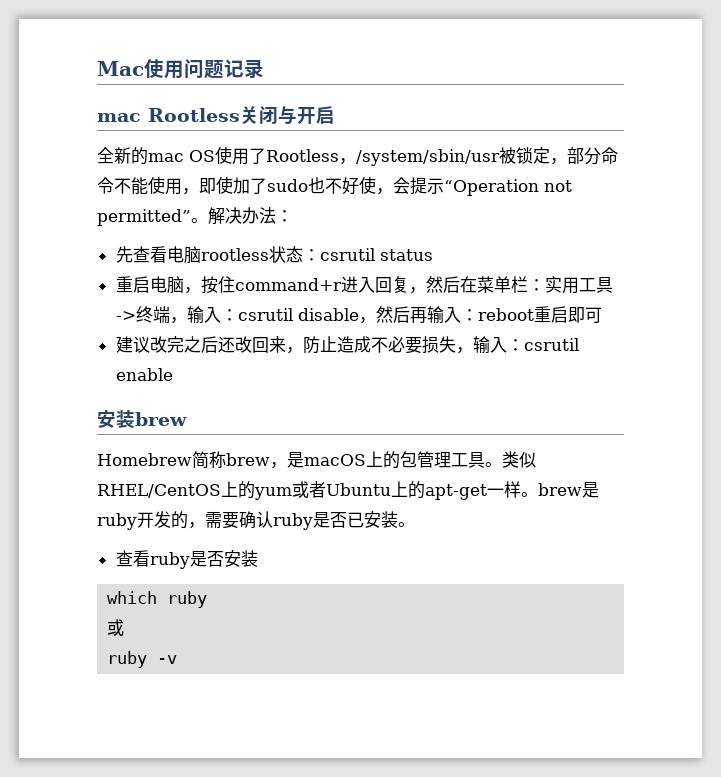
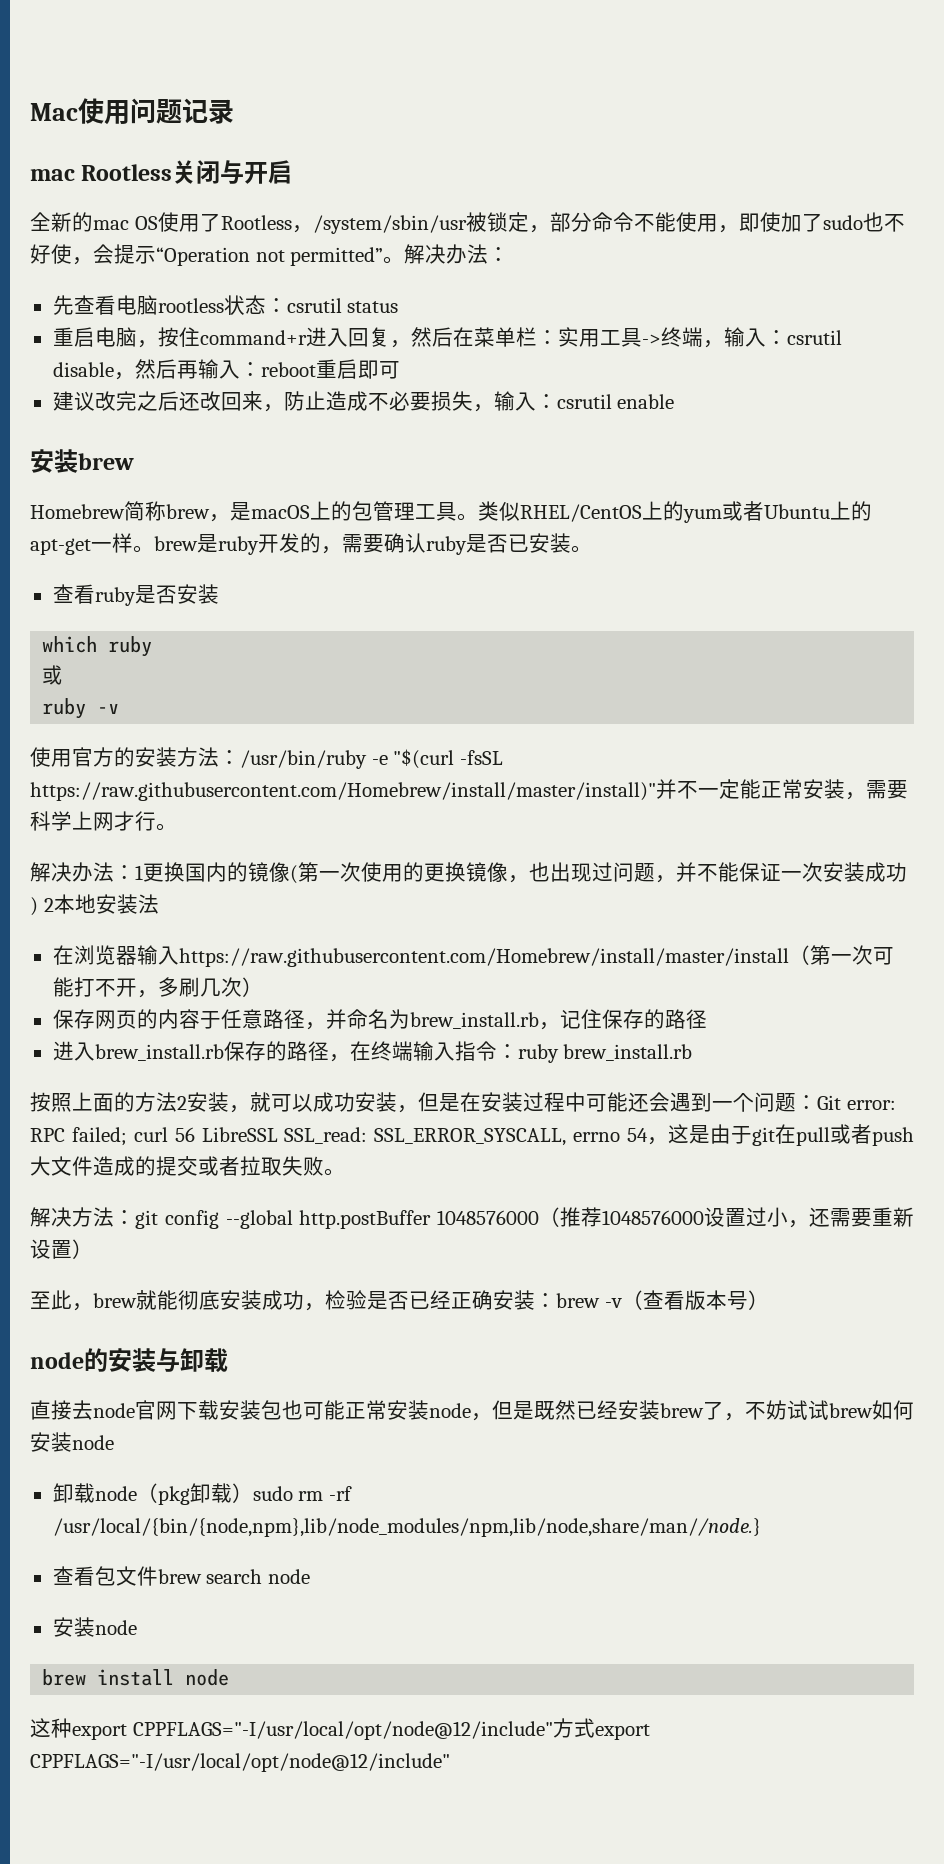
+ 使用官方的安装方法：/usr/bin/ruby -e "$(curl -fsSL https://raw.githubusercontent.com/Homebrew/install/master/install)"并不一定能正常安装，需要科学上网才行。
+ 解决办法：1更换国内的镜像(第一次使用的更换镜像，也出现过问题，并不能保证一次安装成功) 2本地安装法
+ 在浏览器输入https://raw.githubusercontent.com/Homebrew/install/master/install（第一次可能打不开，多刷几次）
+ 保存网页的内容于任意路径，并命名为brew_install.rb，记住保存的路径
+ 进入brew_install.rb保存的路径，在终端输入指令：ruby brew_install.rb
+ 按照上面的方法2安装，就可以成功安装，但是在安装过程中可能还会遇到一个问题：Git error: RPC failed; curl 56 LibreSSL SSL_read: SSL_ERROR_SYSCALL, errno 54，这是由于git在pull或者push大文件造成的提交或者拉取失败。
+ 解决方法：git config --global http.postBuffer 1048576000（推荐1048576000设置过小，还需要重新设置）
+ 至此，brew就能彻底安装成功，检验是否已经正确安装：brew -v（查看版本号）
+ node的安装与卸载
+ 直接去node官网下载安装包也可能正常安装node，但是既然已经安装brew了，不妨试试brew如何安装node
+ 卸载node（pkg卸载）sudo rm -rf /usr/local/{bin/{node,npm},lib/node_modules/npm,lib/node,share/man//node.}
+ 查看包文件brew search node
+ 安装node
+ brew install node
+ 这种export CPPFLAGS="-I/usr/local/opt/node@12/include"方式export CPPFLAGS="-I/usr/local/opt/node@12/include"

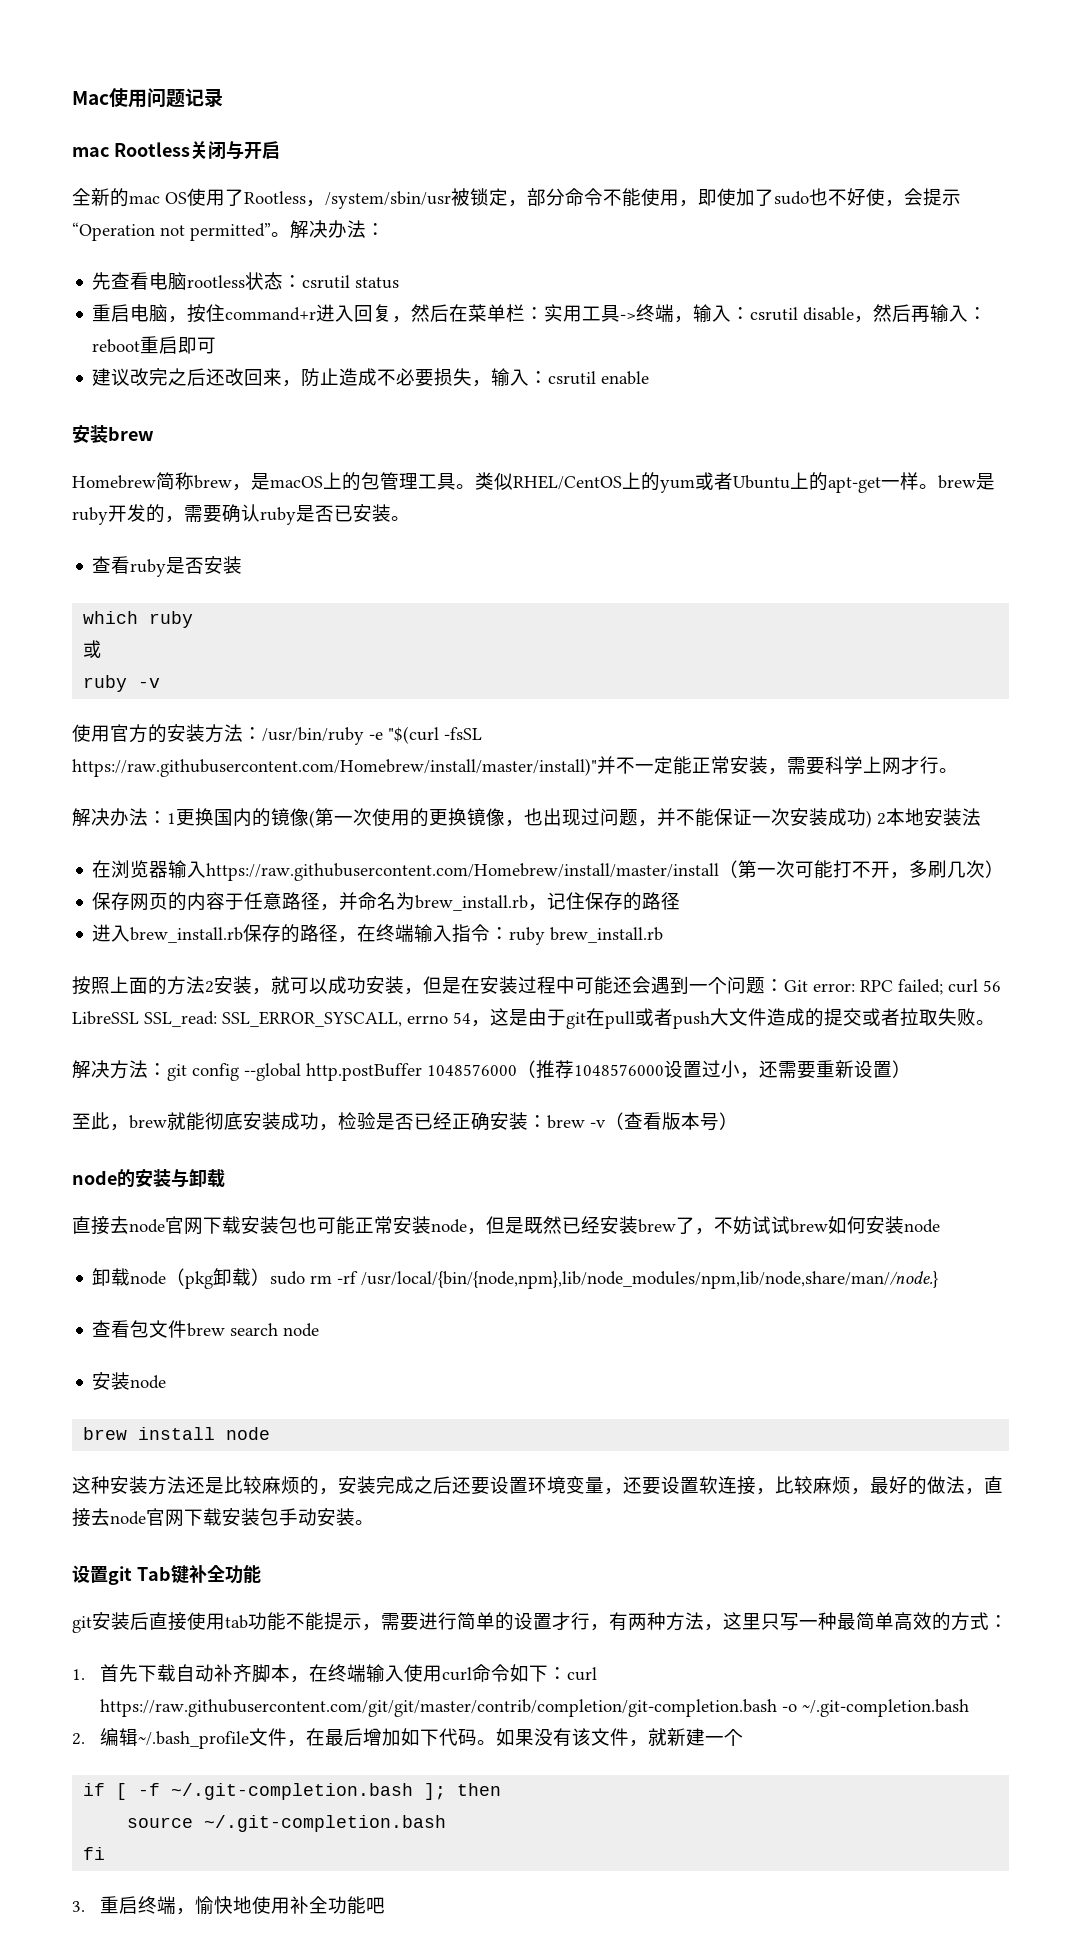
- 这种export CPPFLAGS="-I/usr/local/opt/node@12/include"方式export CPPFLAGS="-I/usr/local/opt/node@12/include"
+ 这种安装方法还是比较麻烦的，安装完成之后还要设置环境变量，还要设置软连接，比较麻烦，最好的做法，直接去node官网下载安装包手动安装。
+ 设置git Tab键补全功能
+ git安装后直接使用tab功能不能提示，需要进行简单的设置才行，有两种方法，这里只写一种最简单高效的方式：
+ 1.首先下载自动补齐脚本，在终端输入使用curl命令如下：curl https://raw.githubusercontent.com/git/git/master/contrib/completion/git-completion.bash -o ~/.git-completion.bash
+ 2.编辑~/.bash_profile文件，在最后增加如下代码。如果没有该文件，就新建一个
+ if [ -f ~/.git-completion.bash ]; then
+ source ~/.git-completion.bash
+ fi
+ 3.重启终端，愉快地使用补全功能吧

